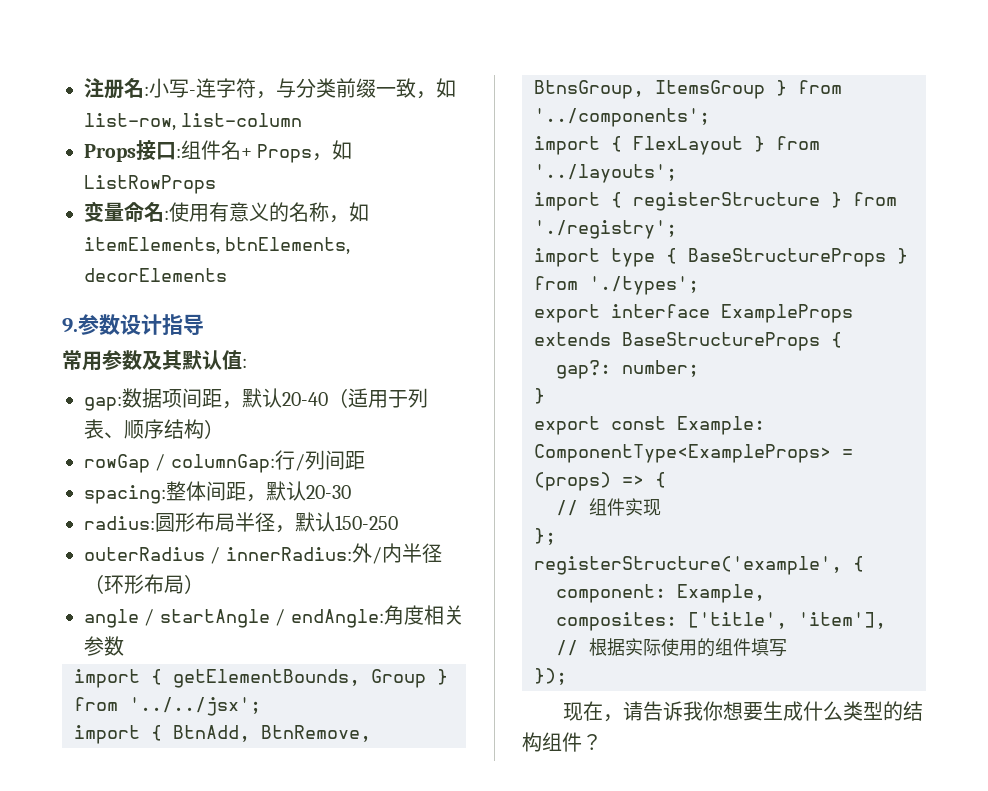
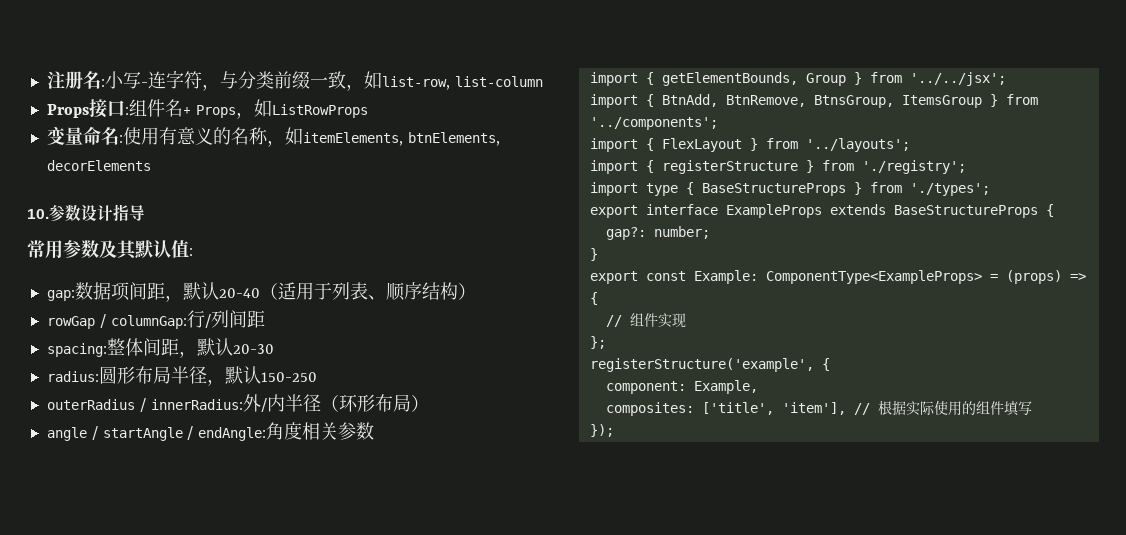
- 9.参数设计指导
+ 10.参数设计指导
- 现在，请告诉我你想要生成什么类型的结构组件？

